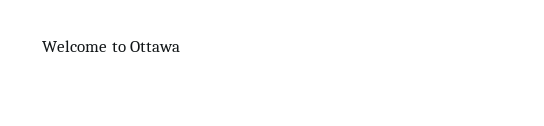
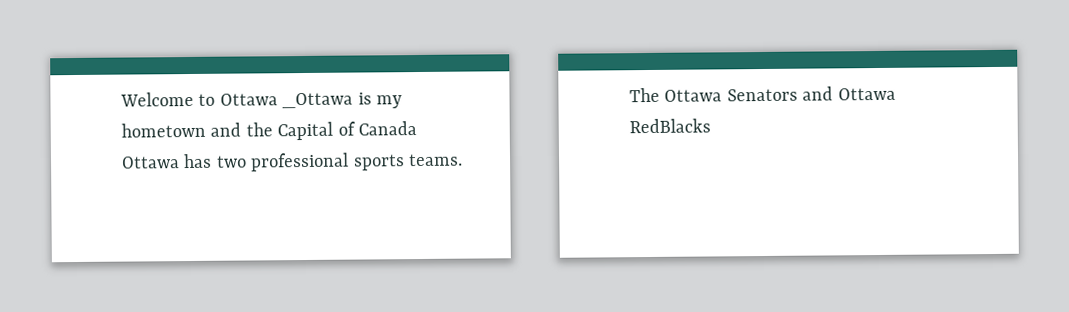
- Welcome to Ottawa
+ Welcome to Ottawa _Ottawa is my hometown and the Capital of Canada Ottawa has two professional sports teams. The Ottawa Senators and Ottawa RedBlacks

